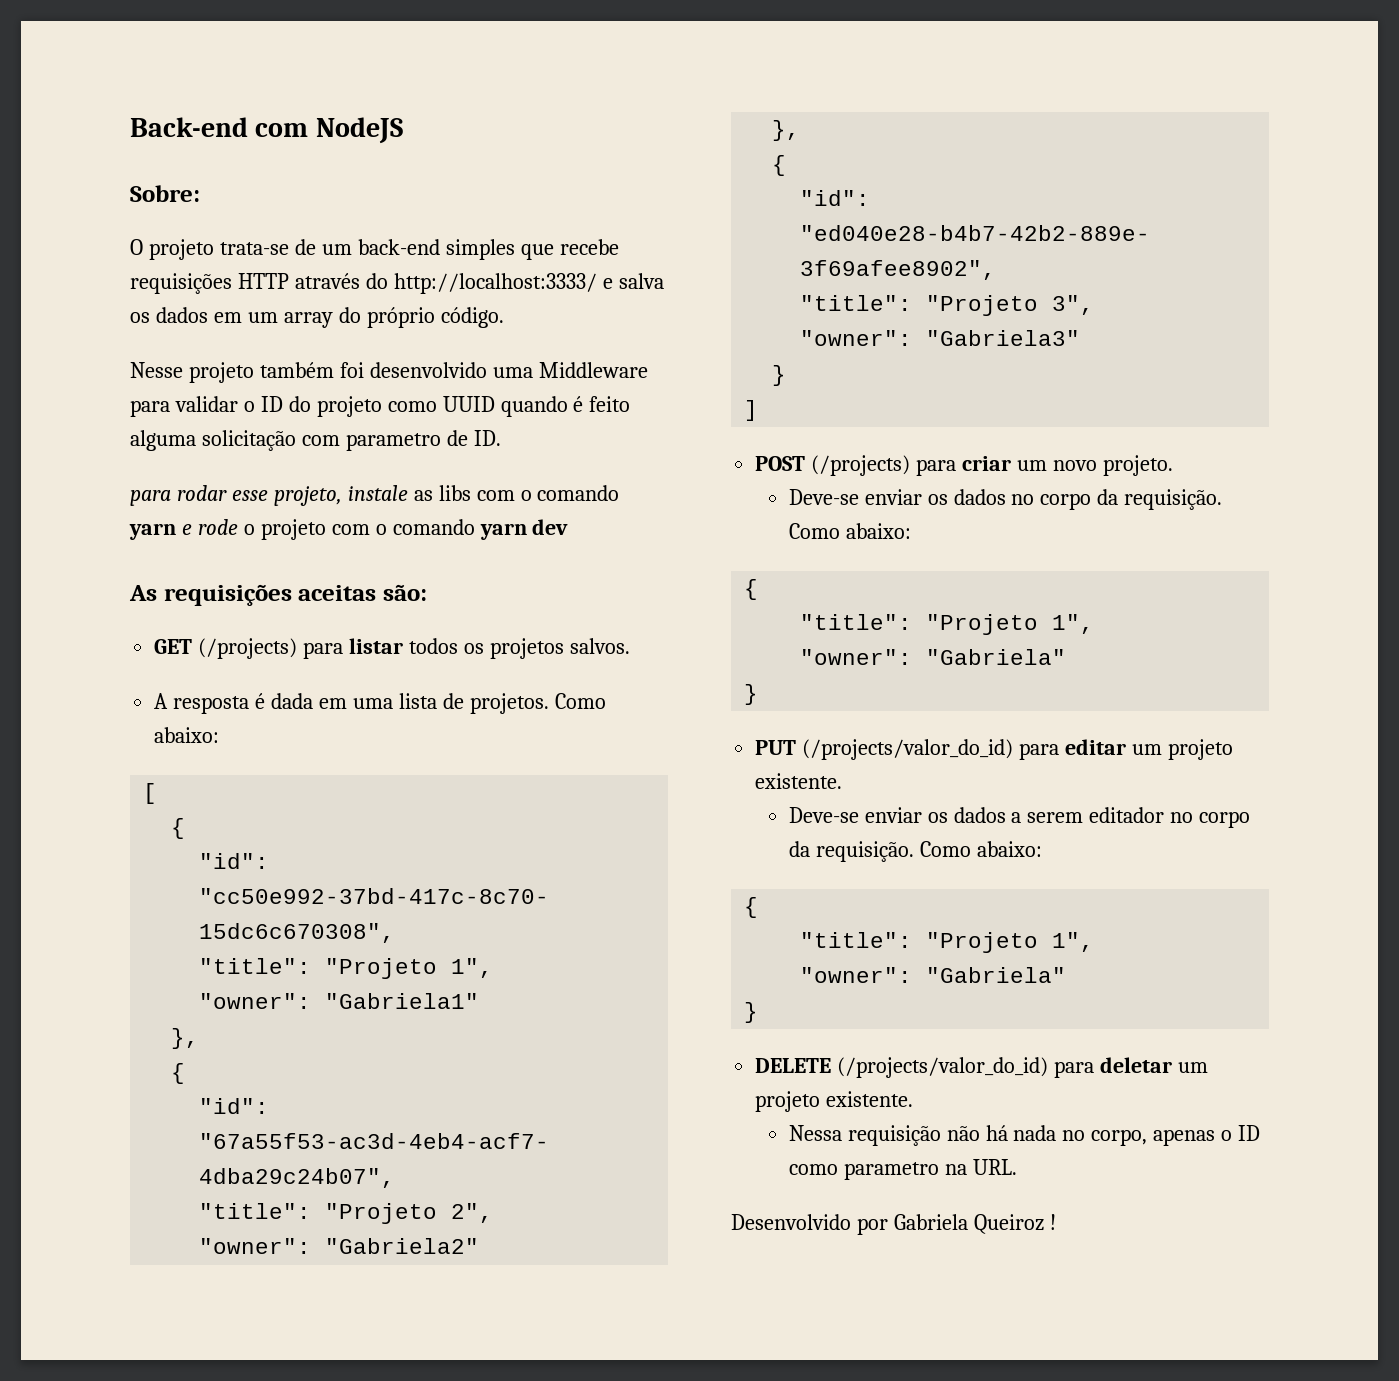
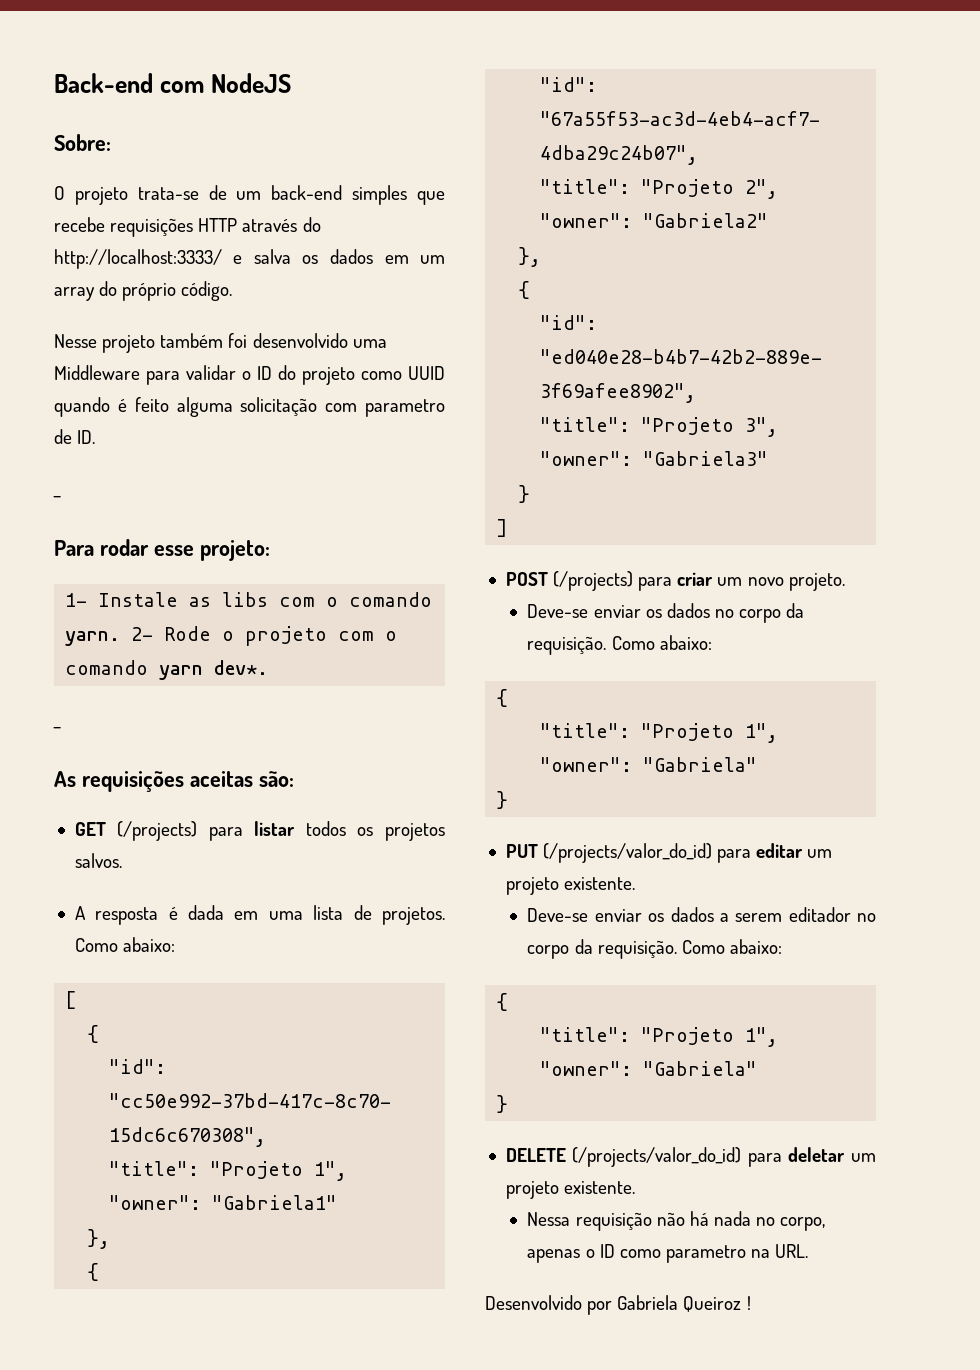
  Nesse projeto também foi desenvolvido uma Middleware para validar o ID do projeto como UUID quando é feito alguma solicitação com parametro de ID.
- para rodar esse projeto, instale as libs com o comando yarn e rode o projeto com o comando yarn dev
+ _
+ Para rodar esse projeto:
+ 1- Instale as libs com o comando yarn. 2- Rode o projeto com o comando yarn dev*.
+ _

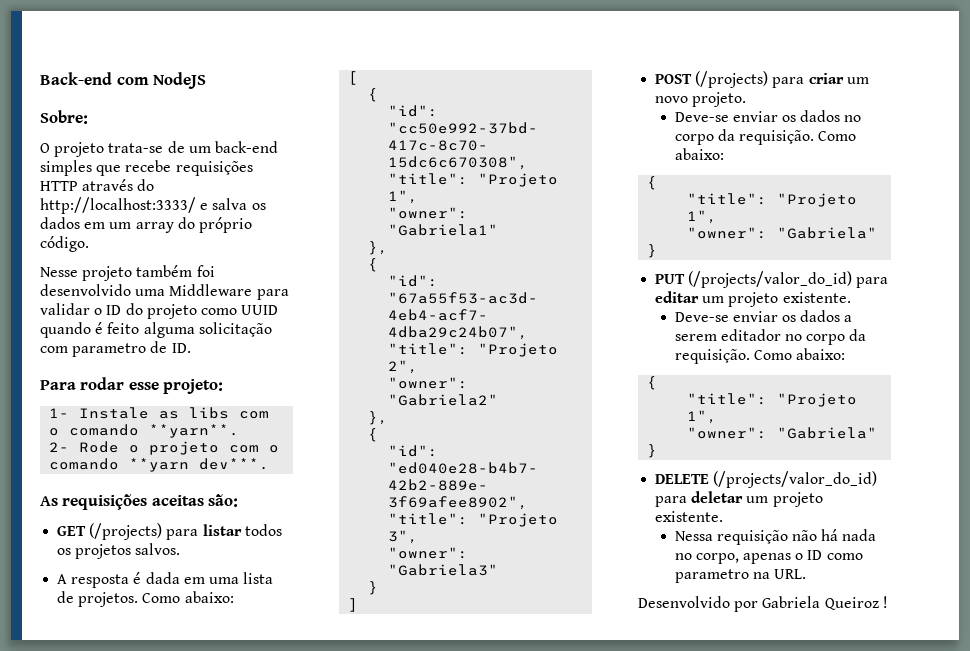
  Nesse projeto também foi desenvolvido uma Middleware para validar o ID do projeto como UUID quando é feito alguma solicitação com parametro de ID.
- _
- 1- Instale as libs com o comando yarn. 2- Rode o projeto com o comando yarn dev*.
- _
+ 1- Instale as libs com o comando **yarn**.
+ 2- Rode o projeto com o comando **yarn dev***.

